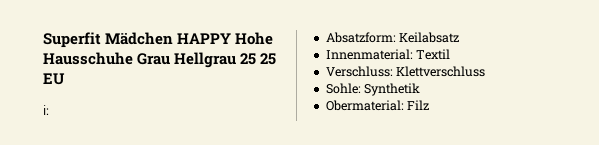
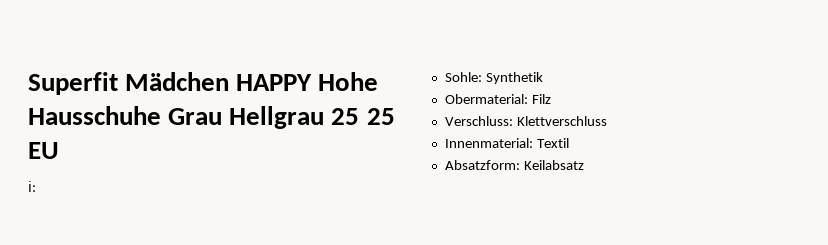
- Absatzform: Keilabsatz
- Innenmaterial: Textil
- Verschluss: Klettverschluss
  Sohle: Synthetik
  Obermaterial: Filz
+ Verschluss: Klettverschluss
+ Innenmaterial: Textil
+ Absatzform: Keilabsatz

